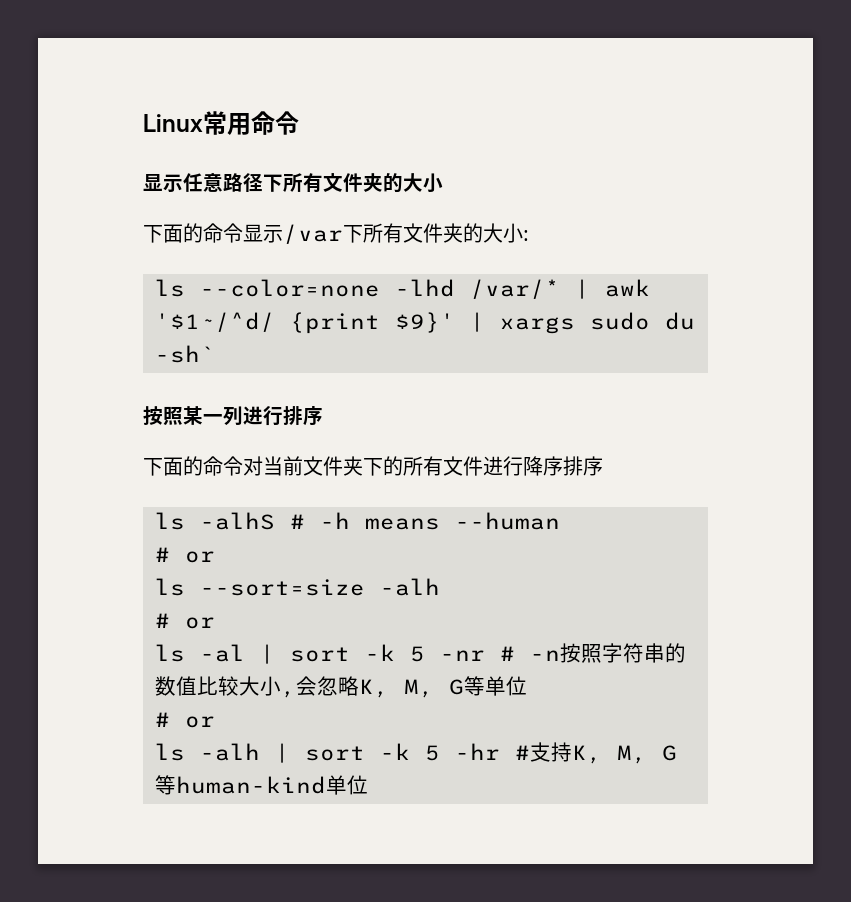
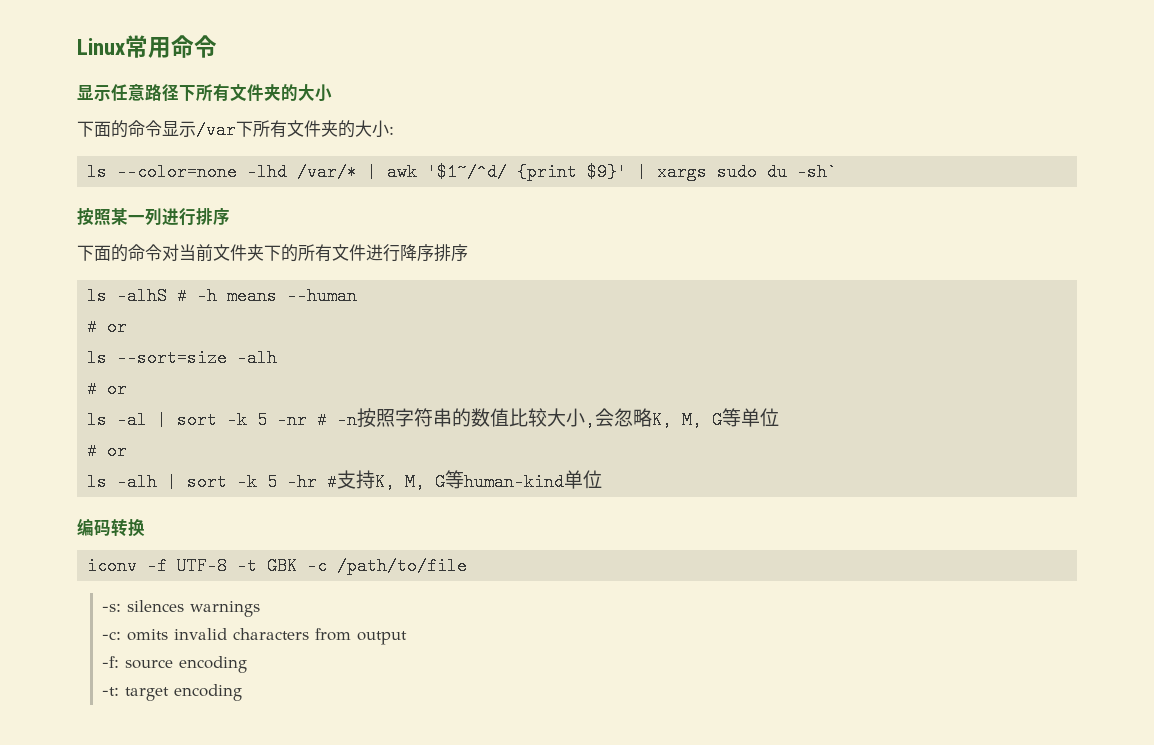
+ 编码转换
+ iconv -f UTF-8 -t GBK -c /path/to/file
+ -s: silences warnings
+ -c: omits invalid characters from output
+ -f: source encoding
+ -t: target encoding

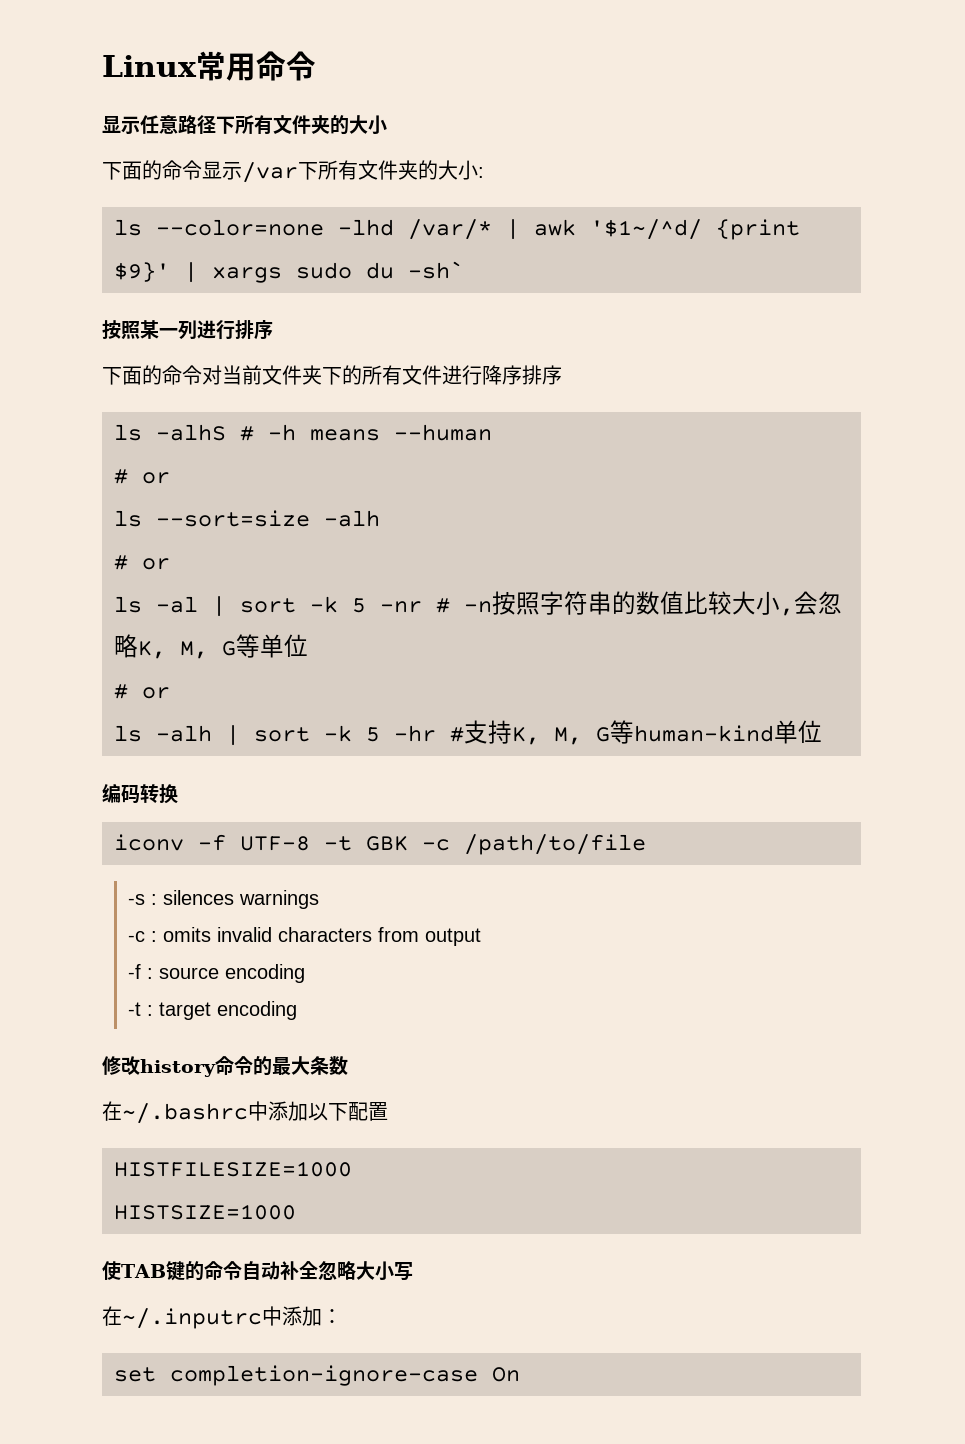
- -s: silences warnings
+ -s : silences warnings
- -c: omits invalid characters from output
+ -c : omits invalid characters from output
- -f: source encoding
+ -f : source encoding
- -t: target encoding
+ -t : target encoding
+ 修改history命令的最大条数
+ 在~/.bashrc中添加以下配置
+ HISTFILESIZE=1000
+ HISTSIZE=1000
+ 使TAB键的命令自动补全忽略大小写
+ 在~/.inputrc中添加：
+ set completion-ignore-case On

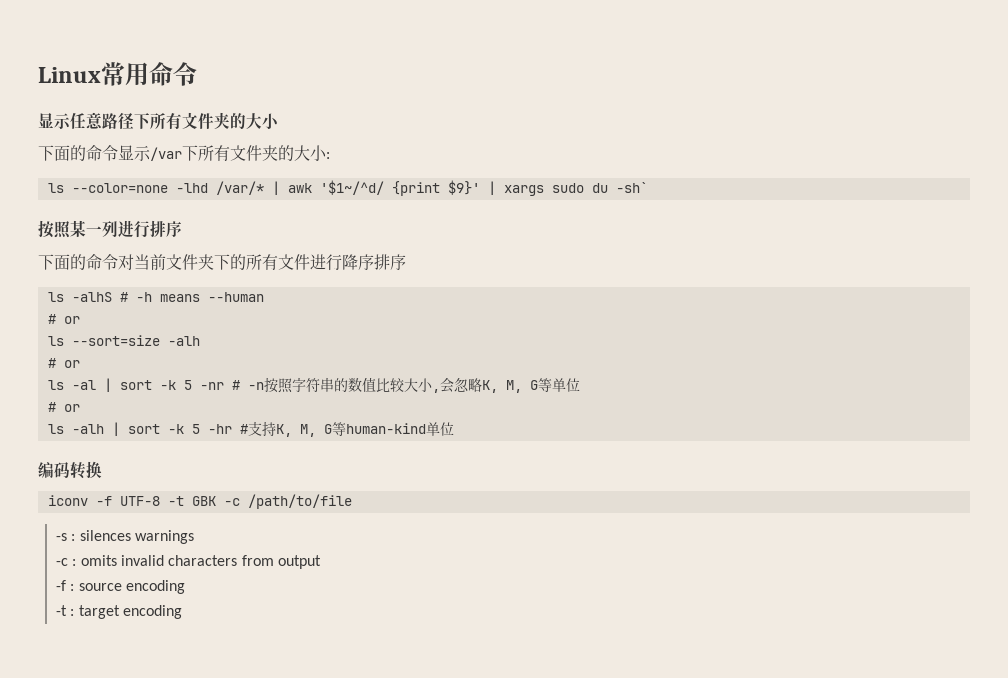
- 修改history命令的最大条数
- 在~/.bashrc中添加以下配置
- HISTFILESIZE=1000
- HISTSIZE=1000
- 使TAB键的命令自动补全忽略大小写
- 在~/.inputrc中添加：
- set completion-ignore-case On

